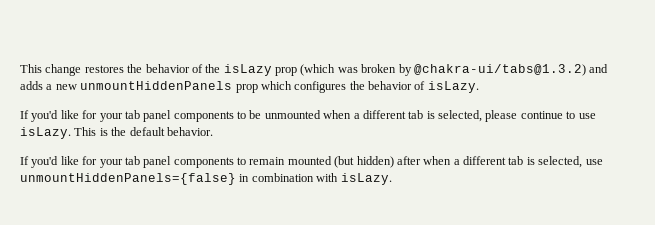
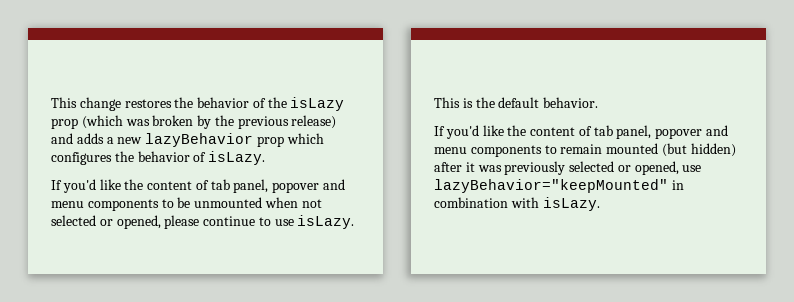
- This change restores the behavior of the isLazy prop (which was broken by @chakra-ui/tabs@1.3.2) and adds a new unmountHiddenPanels prop which configures the behavior of isLazy.
+ This change restores the behavior of the isLazy prop (which was broken by the previous release) and adds a new lazyBehavior prop which configures the behavior of isLazy.
- If you'd like for your tab panel components to be unmounted when a different tab is selected, please continue to use isLazy.
+ If you'd like the content of tab panel, popover and menu components to be unmounted when not selected or opened, please continue to use isLazy.
- If you'd like for your tab panel components to remain mounted (but hidden) after when a different tab is selected, use unmountHiddenPanels={false} in combination with isLazy.
+ If you'd like the content of tab panel, popover and menu components to remain mounted (but hidden) after it was previously selected or opened, use lazyBehavior="keepMounted" in combination with isLazy.

